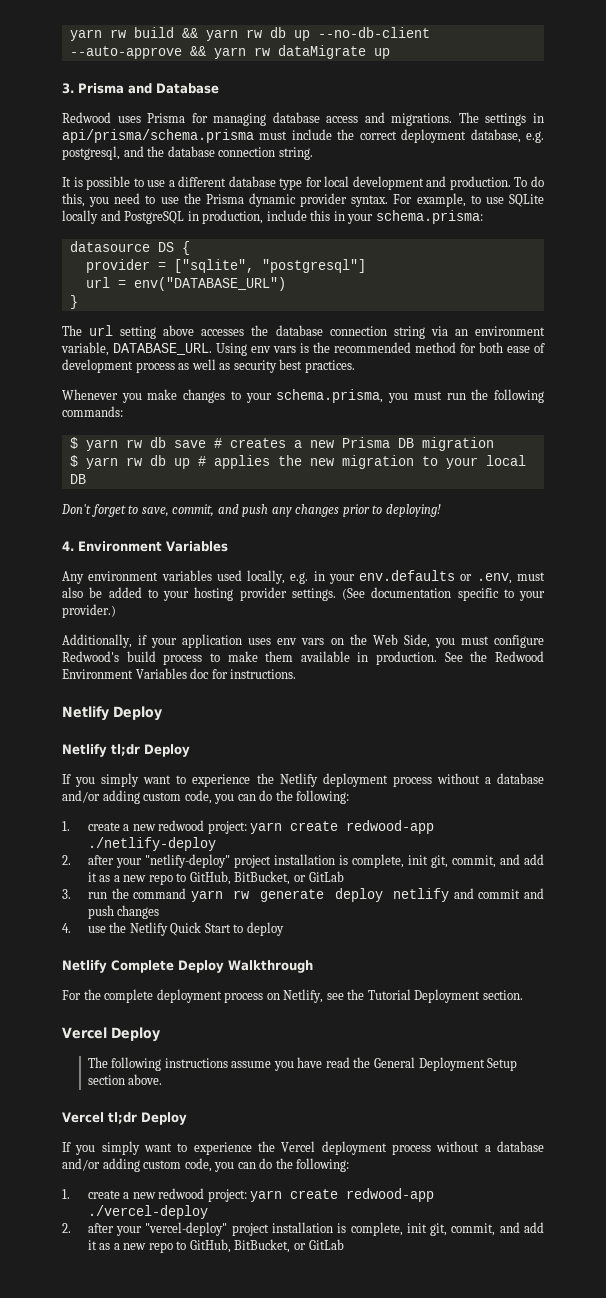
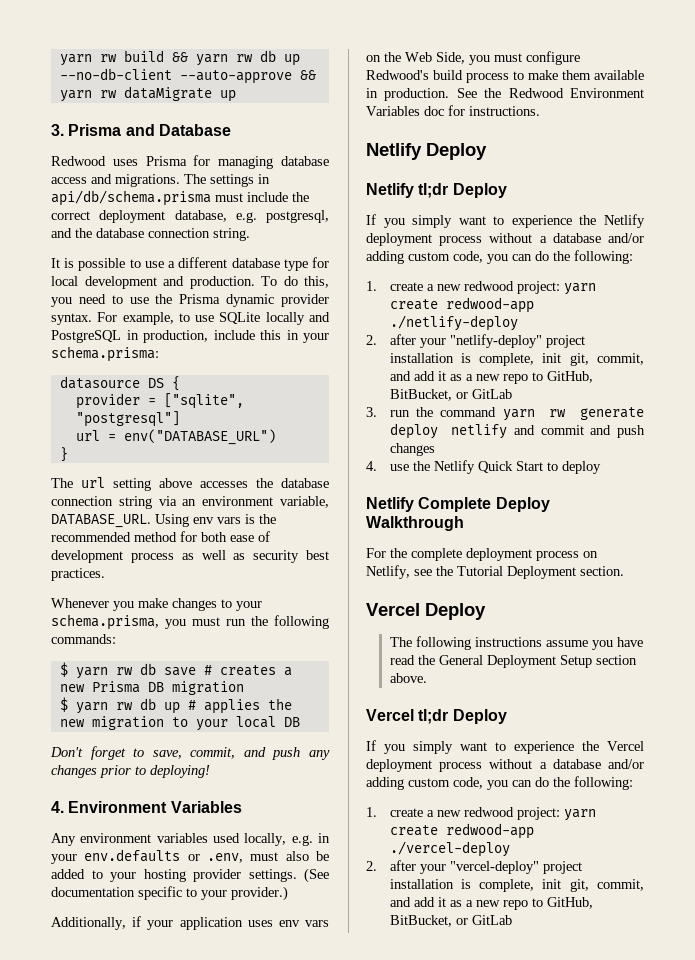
- The settings in api/prisma/schema.prisma must include the correct deployment database, e.g. postgresql, and the database connection string.
+ The settings in api/db/schema.prisma must include the correct deployment database, e.g. postgresql, and the database connection string.

